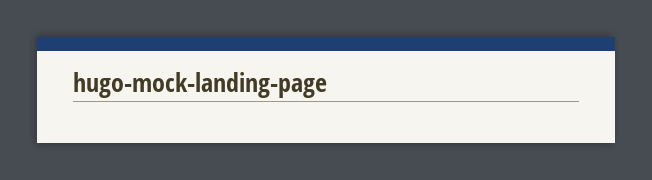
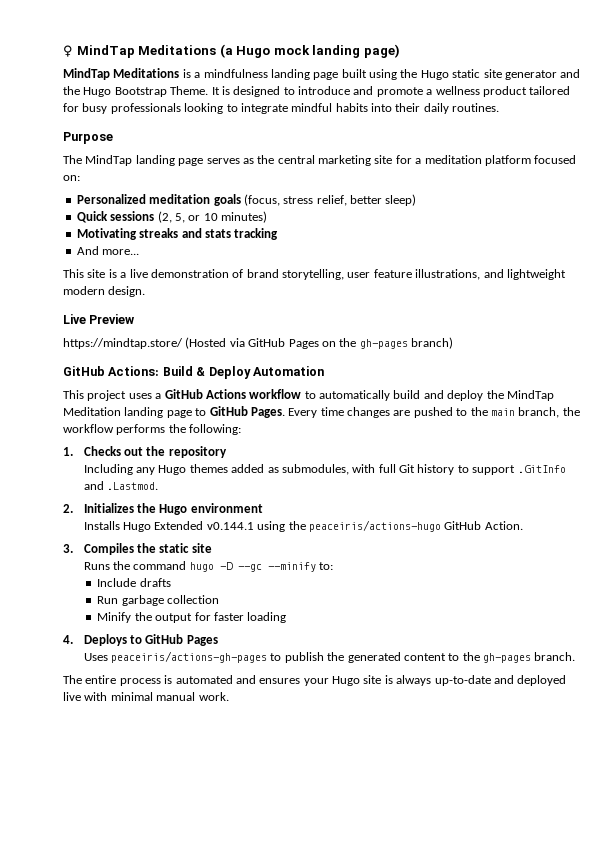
- hugo-mock-landing-page
+ ♀ MindTap Meditations (a Hugo mock landing page)
+ MindTap Meditations is a mindfulness landing page built using the Hugo static site generator and the Hugo Bootstrap Theme. It is designed to introduce and promote a wellness product tailored for busy professionals looking to integrate mindful habits into their daily routines.
+ Purpose
+ The MindTap landing page serves as the central marketing site for a meditation platform focused on:
+ Personalized meditation goals (focus, stress relief, better sleep)
+ Quick sessions (2, 5, or 10 minutes)
+ Motivating streaks and stats tracking
+ And more...
+ This site is a live demonstration of brand storytelling, user feature illustrations, and lightweight modern design.
+ Live Preview
+ https://mindtap.store/ (Hosted via GitHub Pages on the gh-pages branch)
+ GitHub Actions: Build & Deploy Automation
+ This project uses a GitHub Actions workflow to automatically build and deploy the MindTap Meditation landing page to GitHub Pages. Every time changes are pushed to the main branch, the workflow performs the following:
+ 1. Checks out the repository
+ Including any Hugo themes added as submodules, with full Git history to support .GitInfo and .Lastmod.
+ 2. Initializes the Hugo environment
+ Installs Hugo Extended v0.144.1 using the peaceiris/actions-hugo GitHub Action.
+ 3. Compiles the static site
+ Runs the command hugo -D --gc --minify to:
+ Include drafts
+ Run garbage collection
+ Minify the output for faster loading
+ 4. Deploys to GitHub Pages
+ Uses peaceiris/actions-gh-pages to publish the generated content to the gh-pages branch.
+ The entire process is automated and ensures your Hugo site is always up-to-date and deployed live with minimal manual work.

